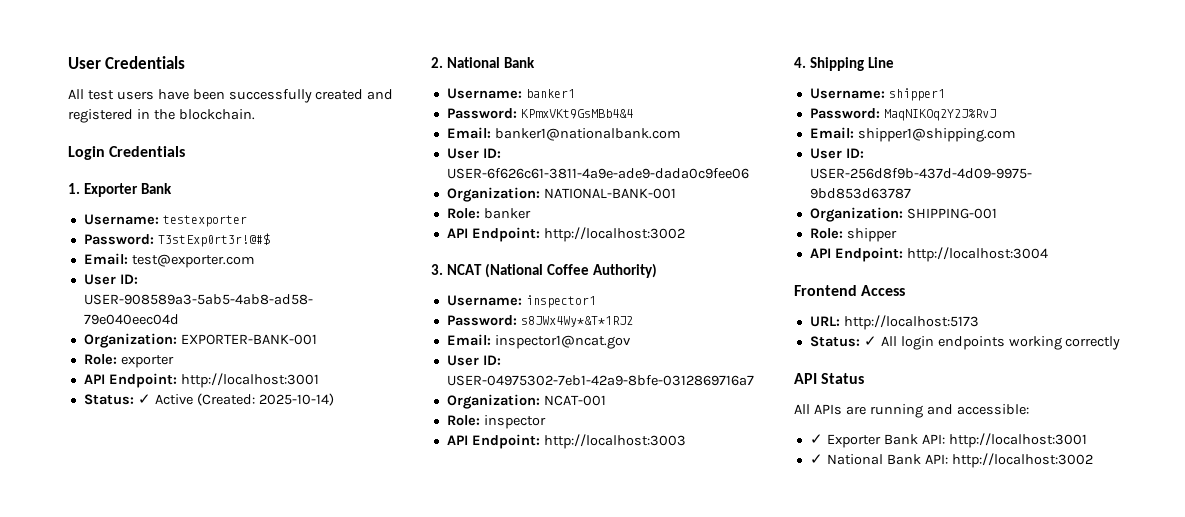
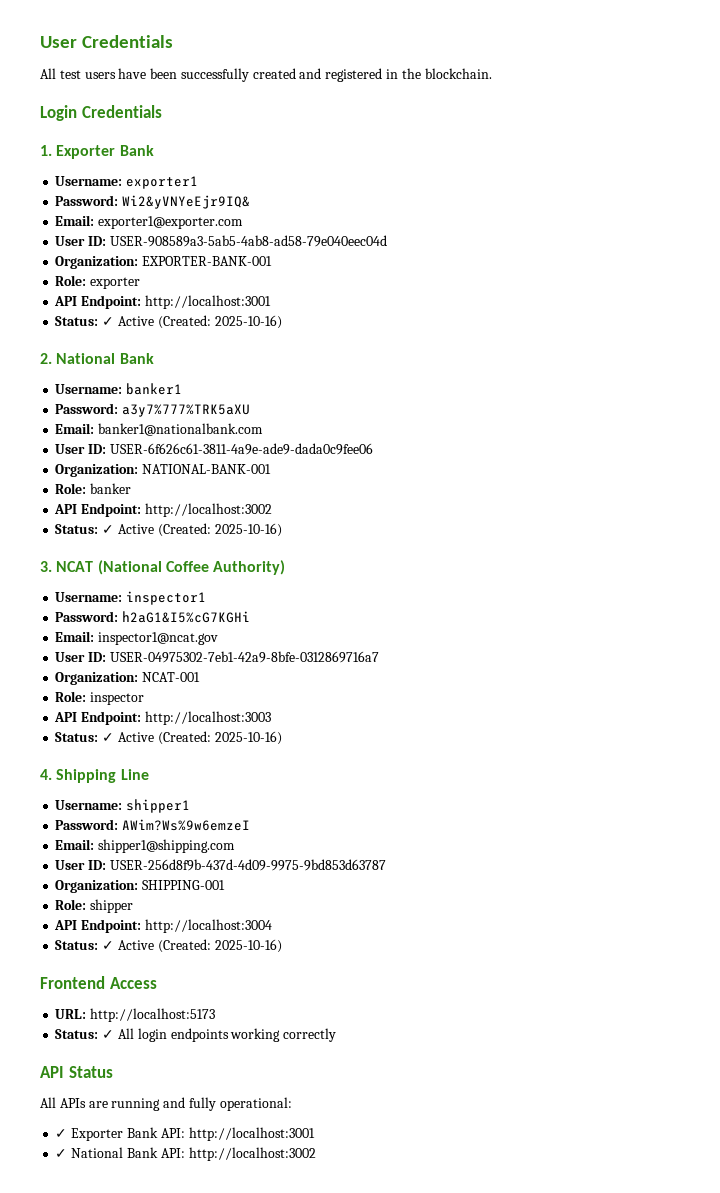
- Username: testexporter
- Password: T3stExp0rt3r!@#$
- Email: test@exporter.com
+ Username: exporter1
+ Password: Wi2&yVNYeEjr9IQ&
+ Email: exporter1@exporter.com
  API Endpoint: http://localhost:3001
- Status: ✓ Active (Created: 2025-10-14)
+ Status: ✓ Active (Created: 2025-10-16)
- Password: KPmxVKt9GsMBb4&4
+ Password: a3y7%777%TRK5aXU
  API Endpoint: http://localhost:3002
+ Status: ✓ Active (Created: 2025-10-16)
- Password: s8JWx4Wy*&T*1RJ2
+ Password: h2aG1&I5%cG7KGHi
  API Endpoint: http://localhost:3003
+ Status: ✓ Active (Created: 2025-10-16)
- Password: MaqNIKOq2Y2J%RvJ
+ Password: AWim?Ws%9w6emzeI
  API Endpoint: http://localhost:3004
+ Status: ✓ Active (Created: 2025-10-16)
- All APIs are running and accessible:
+ All APIs are running and fully operational:

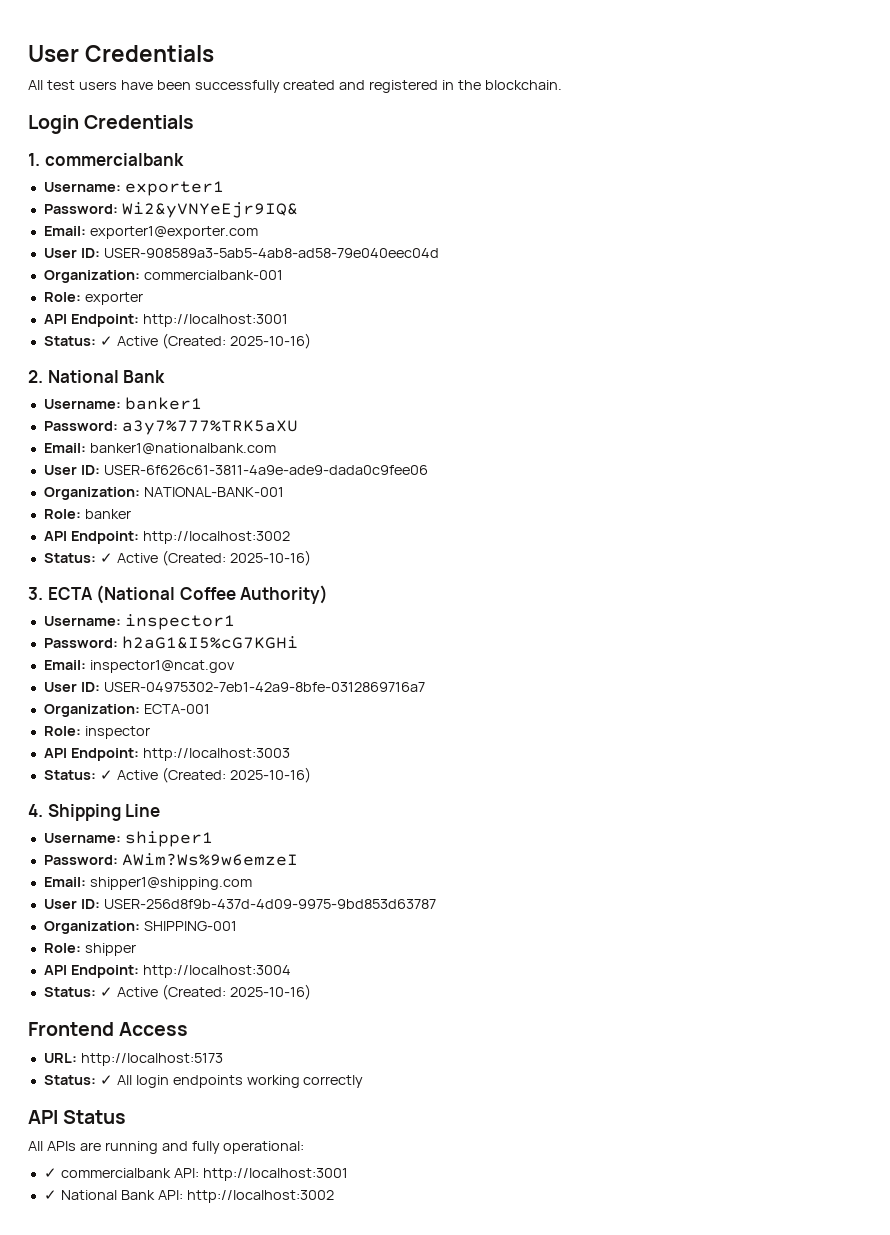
- 1. Exporter Bank
+ 1. commercialbank
- Organization: EXPORTER-BANK-001
+ Organization: commercialbank-001
- 3. NCAT (National Coffee Authority)
+ 3. ECTA (National Coffee Authority)
- Organization: NCAT-001
+ Organization: ECTA-001
- ✓ Exporter Bank API: http://localhost:3001
+ ✓ commercialbank API: http://localhost:3001

